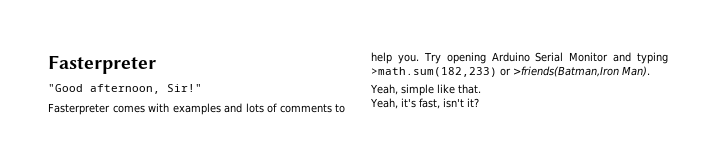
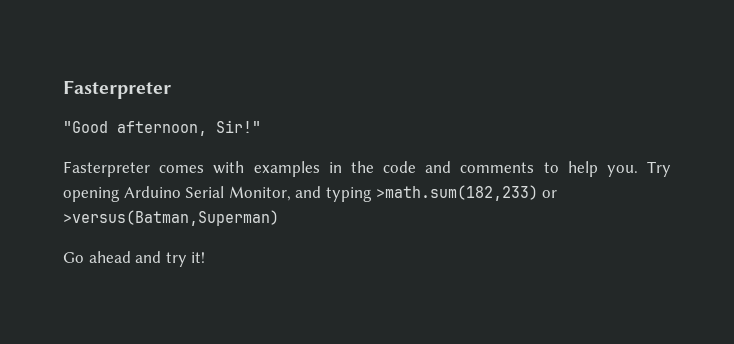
- Fasterpreter comes with examples and lots of comments to help you.
+ Fasterpreter comes with examples in the code and comments to help you.
- Try opening Arduino Serial Monitor and typing >math.sum(182,233) or >friends(Batman,Iron Man).
- Yeah, simple like that.
- Yeah, it's fast, isn't it?
+ Try opening Arduino Serial Monitor, and typing >math.sum(182,233) or >versus(Batman,Superman)
+ Go ahead and try it!

